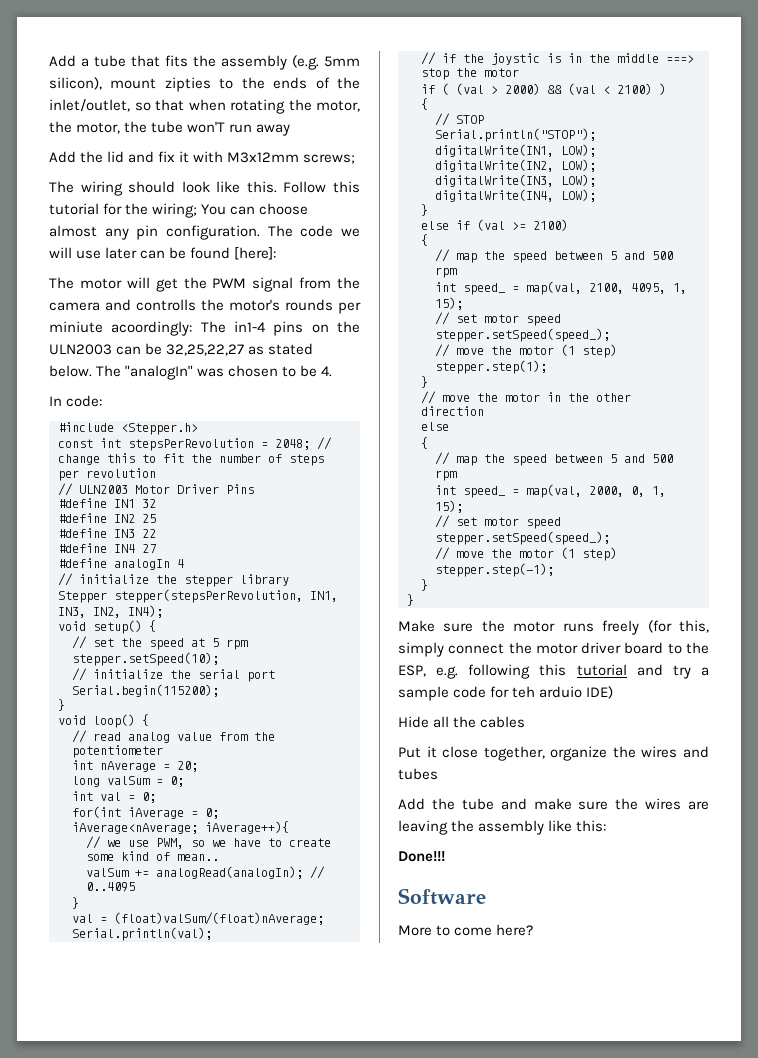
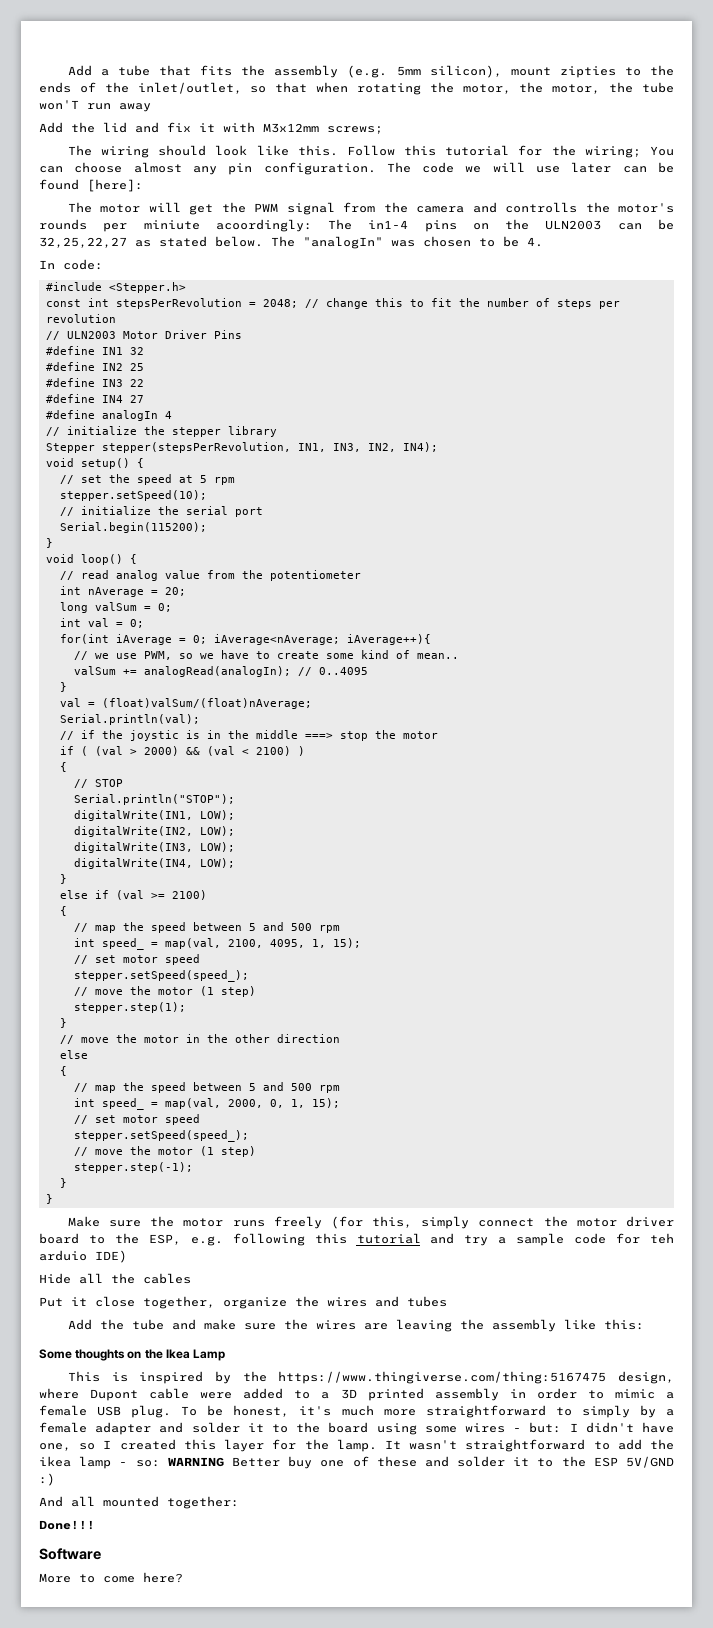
+ Some thoughts on the Ikea Lamp
+ This is inspired by the https://www.thingiverse.com/thing:5167475 design, where Dupont cable were added to a 3D printed assembly in order to mimic a female USB plug. To be honest, it's much more straightforward to simply by a female adapter and solder it to the board using some wires - but: I didn't have one, so I created this layer for the lamp. It wasn't straightforward to add the ikea lamp - so: WARNING Better buy one of these and solder it to the ESP 5V/GND :)
+ And all mounted together:

